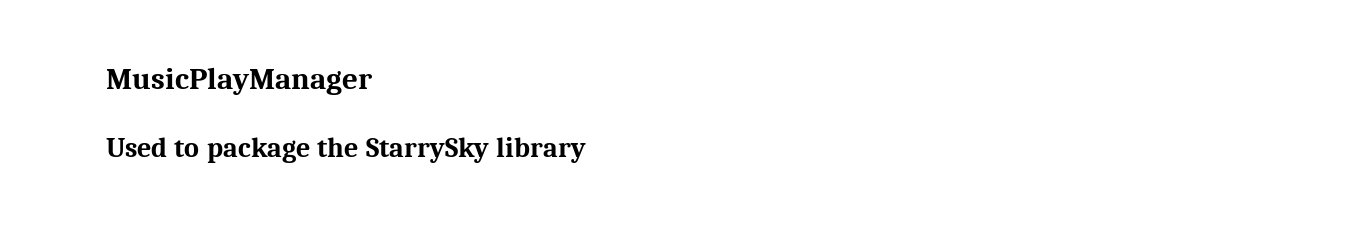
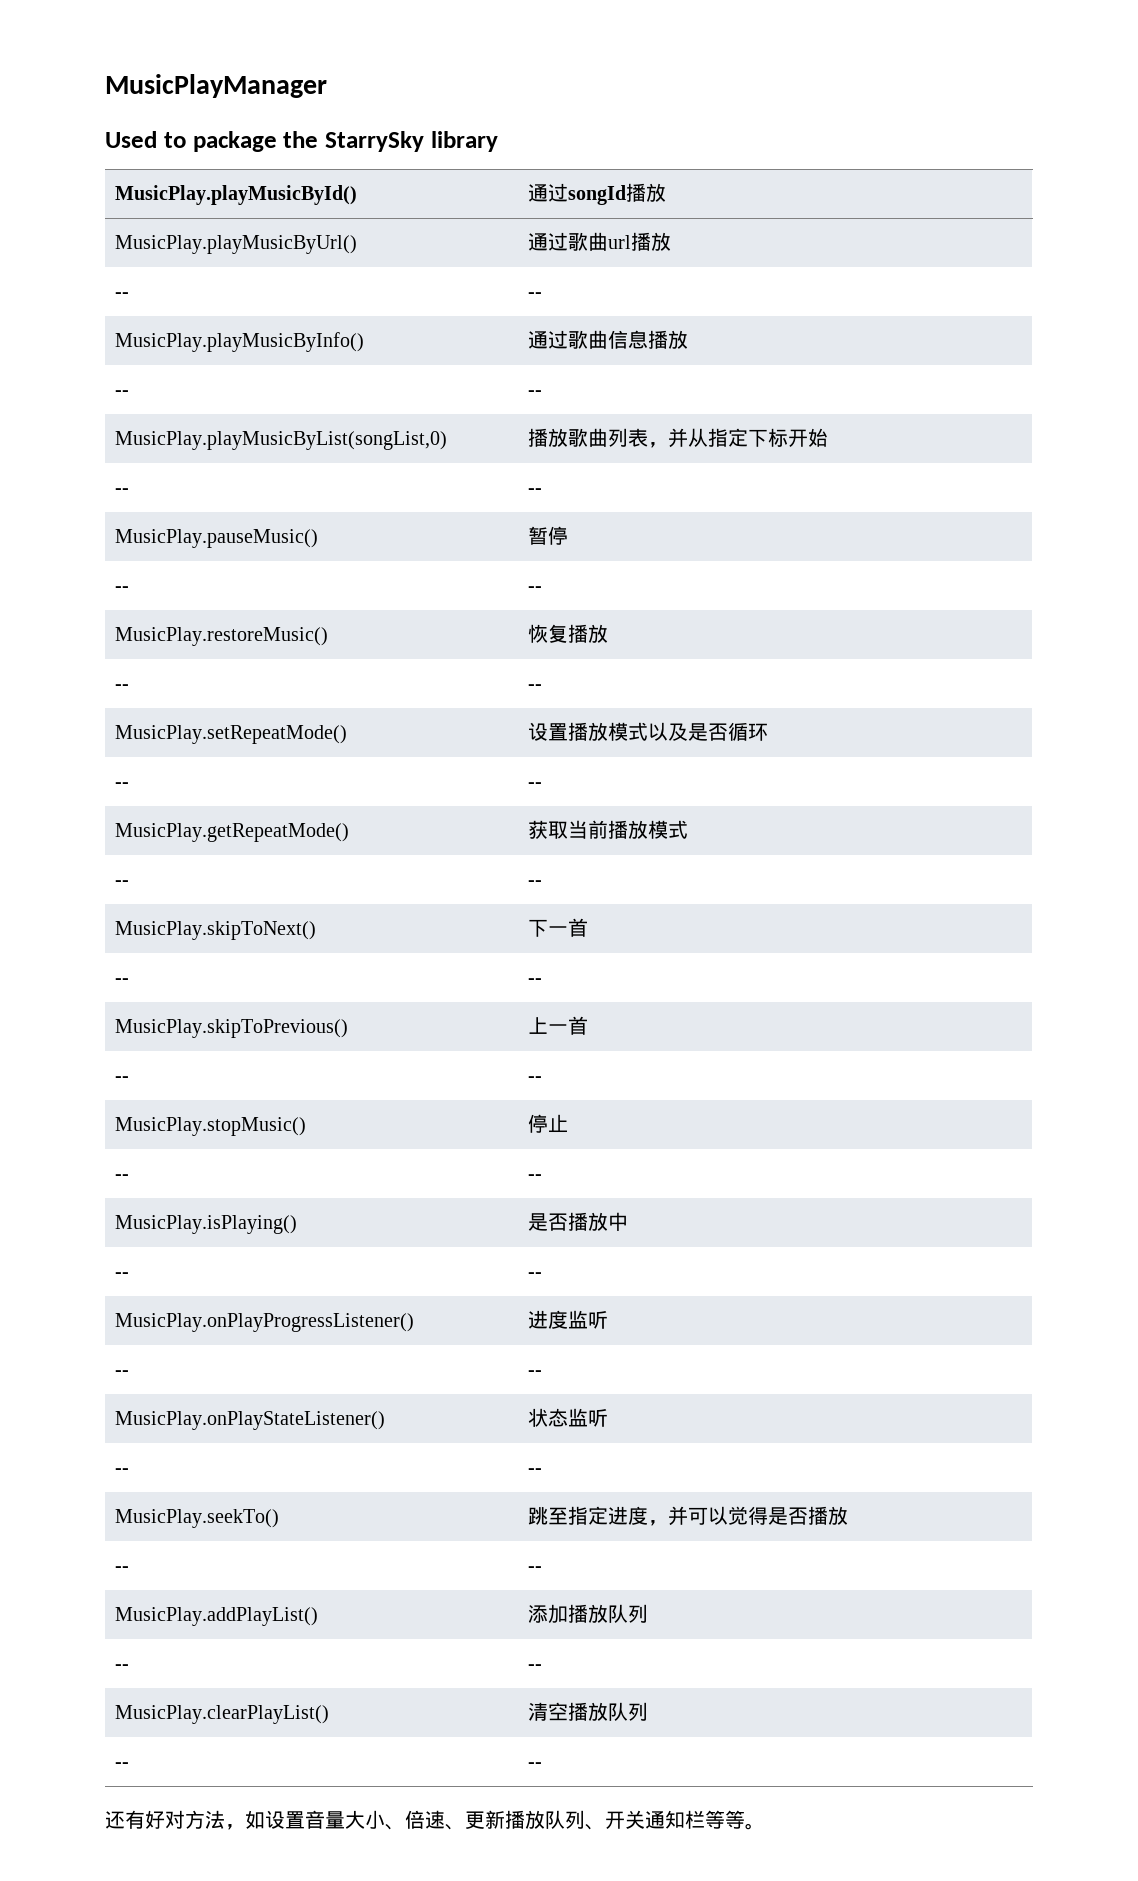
+ MusicPlay.playMusicById() | 通过songId播放
+ MusicPlay.playMusicByUrl() | 通过歌曲url播放
+ -- | --
+ MusicPlay.playMusicByInfo() | 通过歌曲信息播放
+ -- | --
+ MusicPlay.playMusicByList(songList,0) | 播放歌曲列表，并从指定下标开始
+ -- | --
+ MusicPlay.pauseMusic() | 暂停
+ -- | --
+ MusicPlay.restoreMusic() | 恢复播放
+ -- | --
+ MusicPlay.setRepeatMode() | 设置播放模式以及是否循环
+ -- | --
+ MusicPlay.getRepeatMode() | 获取当前播放模式
+ -- | --
+ MusicPlay.skipToNext() | 下一首
+ -- | --
+ MusicPlay.skipToPrevious() | 上一首
+ -- | --
+ MusicPlay.stopMusic() | 停止
+ -- | --
+ MusicPlay.isPlaying() | 是否播放中
+ -- | --
+ MusicPlay.onPlayProgressListener() | 进度监听
+ -- | --
+ MusicPlay.onPlayStateListener() | 状态监听
+ -- | --
+ MusicPlay.seekTo() | 跳至指定进度，并可以觉得是否播放
+ -- | --
+ MusicPlay.addPlayList() | 添加播放队列
+ -- | --
+ MusicPlay.clearPlayList() | 清空播放队列
+ -- | --
+ 还有好对方法，如设置音量大小、倍速、更新播放队列、开关通知栏等等。

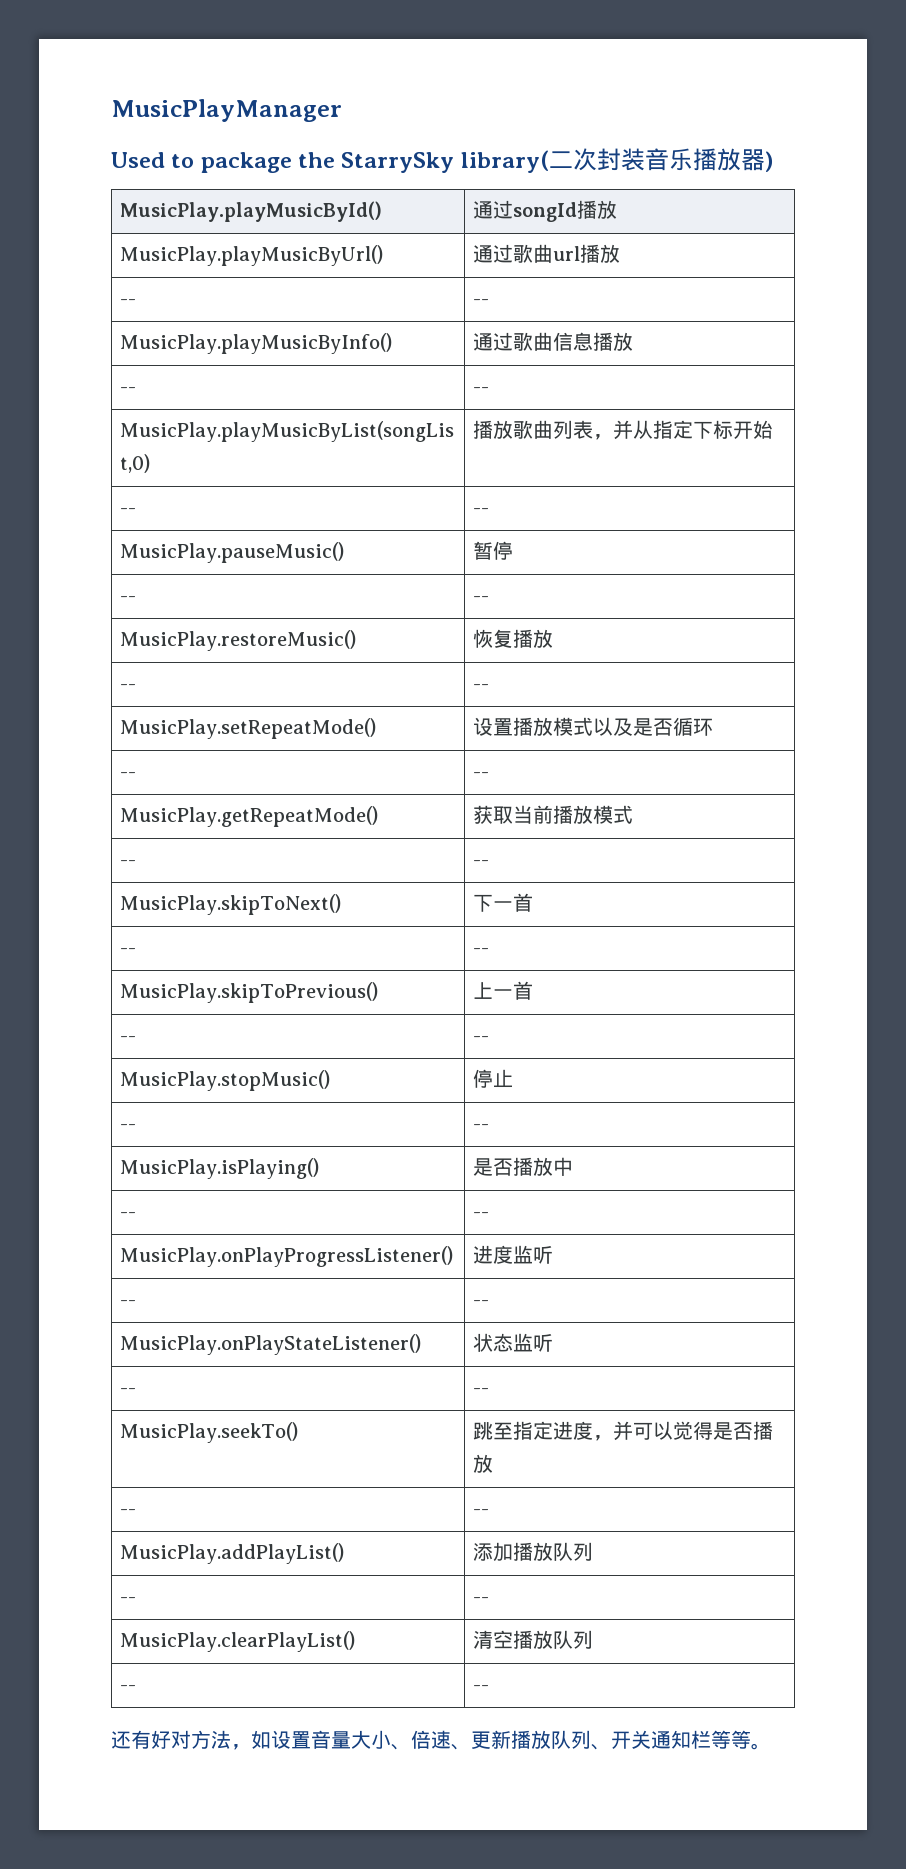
- Used to package the StarrySky library
+ Used to package the StarrySky library(二次封装音乐播放器)

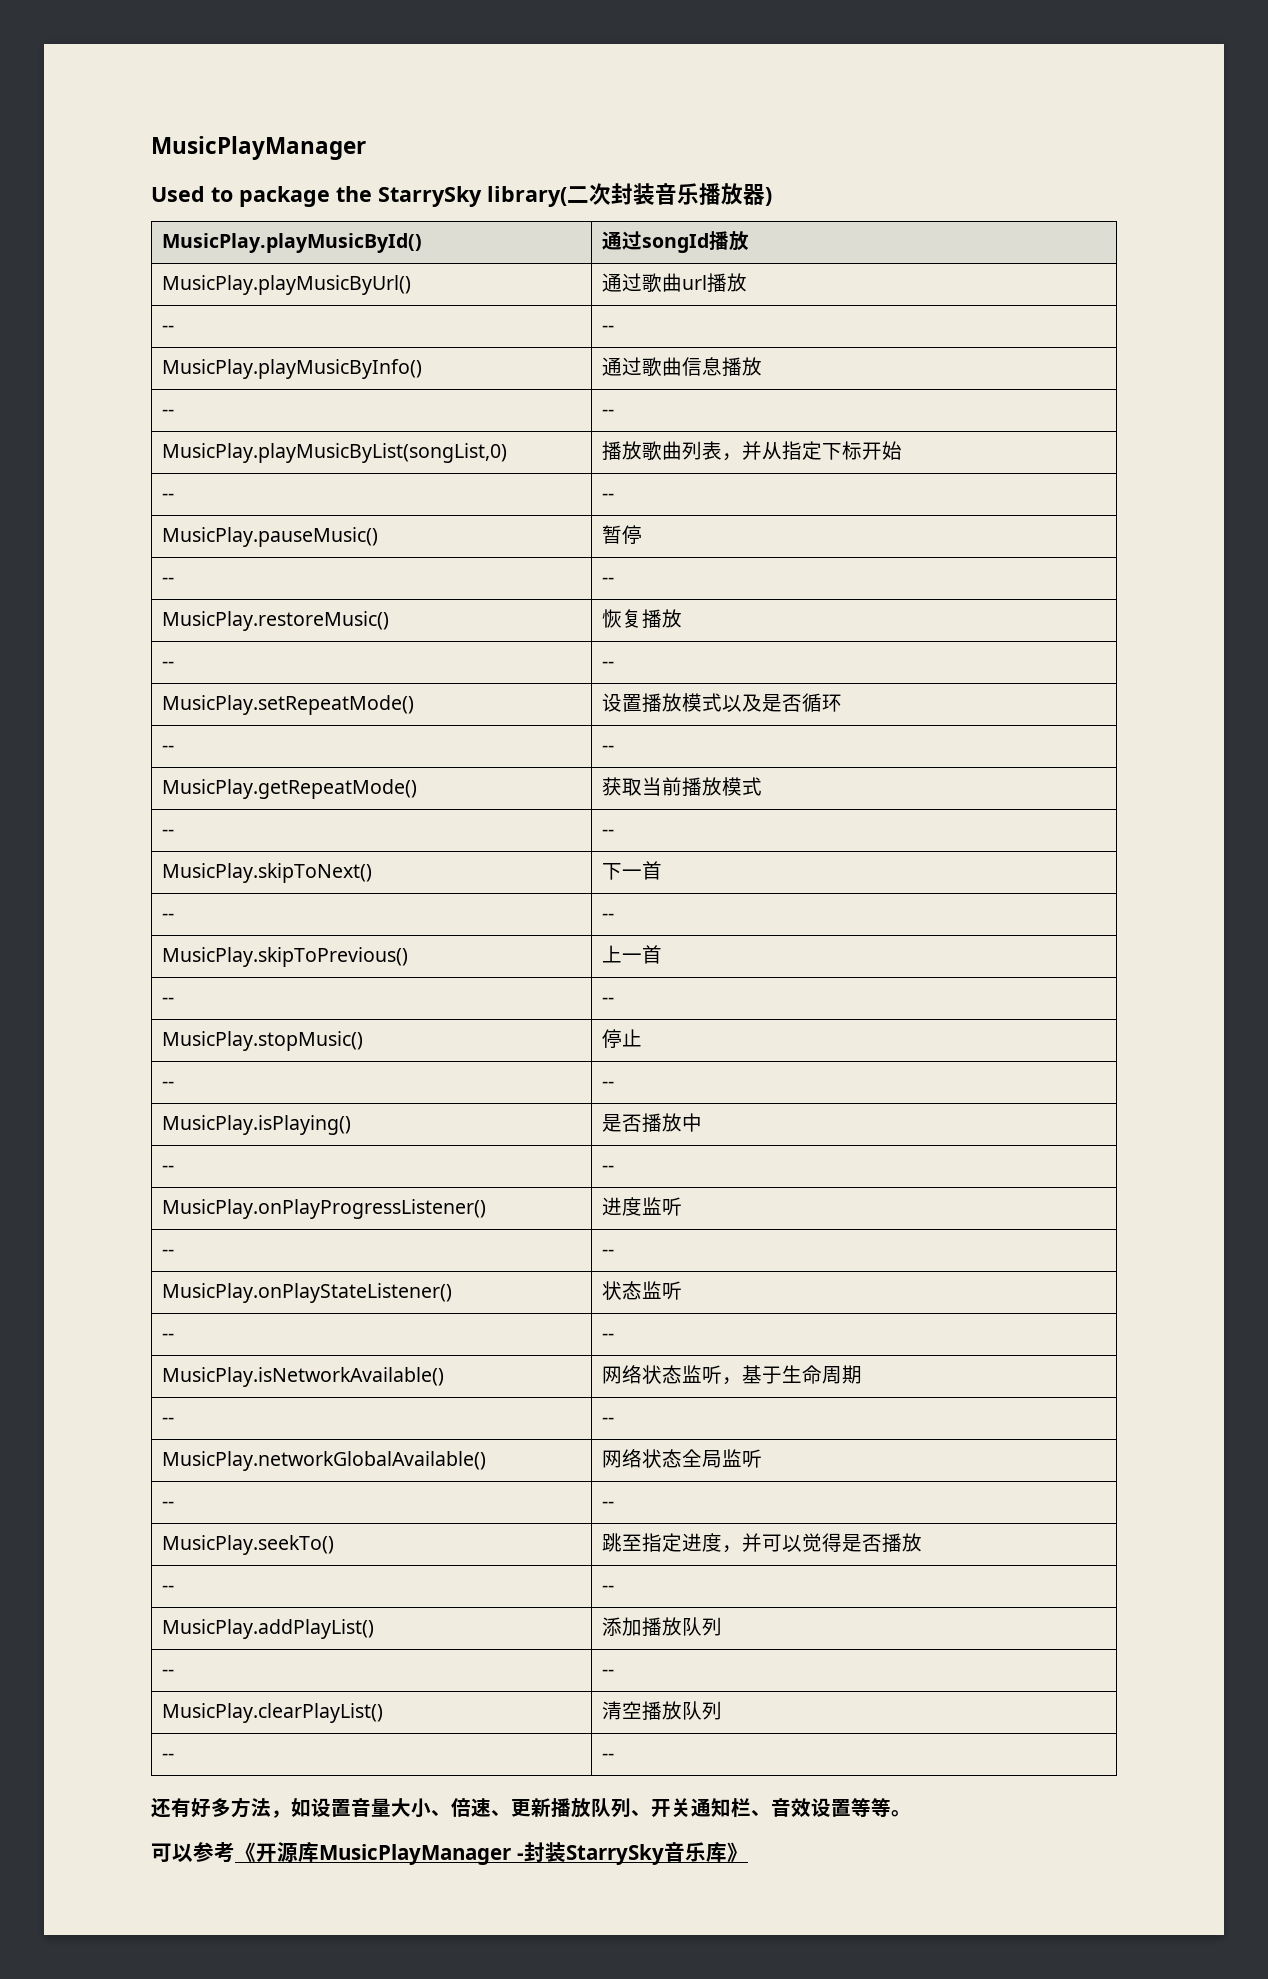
+ MusicPlay.isNetworkAvailable() | 网络状态监听，基于生命周期
+ -- | --
+ MusicPlay.networkGlobalAvailable() | 网络状态全局监听
+ -- | --
- 还有好对方法，如设置音量大小、倍速、更新播放队列、开关通知栏等等。
+ 还有好多方法，如设置音量大小、倍速、更新播放队列、开关通知栏、音效设置等等。
+ 可以参考《开源库MusicPlayManager -封装StarrySky音乐库》

